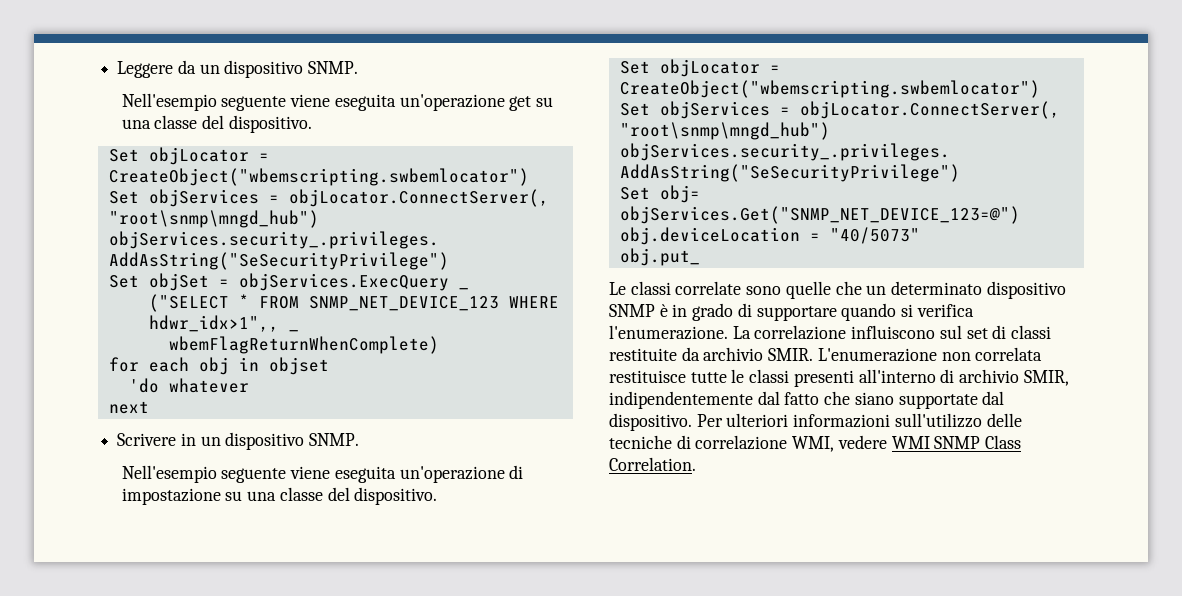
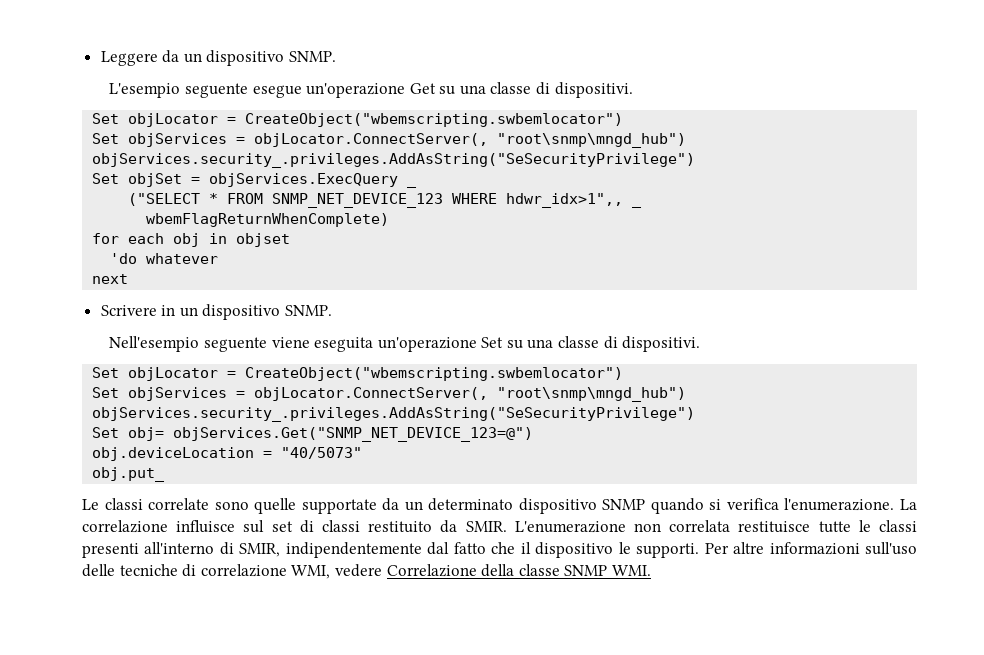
- Nell'esempio seguente viene eseguita un'operazione get su una classe del dispositivo.
+ L'esempio seguente esegue un'operazione Get su una classe di dispositivi.
- Nell'esempio seguente viene eseguita un'operazione di impostazione su una classe del dispositivo.
+ Nell'esempio seguente viene eseguita un'operazione Set su una classe di dispositivi.
- Le classi correlate sono quelle che un determinato dispositivo SNMP è in grado di supportare quando si verifica l'enumerazione.
+ Le classi correlate sono quelle supportate da un determinato dispositivo SNMP quando si verifica l'enumerazione.
- La correlazione influiscono sul set di classi restituite da archivio SMIR.
+ La correlazione influisce sul set di classi restituito da SMIR.
- L'enumerazione non correlata restituisce tutte le classi presenti all'interno di archivio SMIR, indipendentemente dal fatto che siano supportate dal dispositivo. Per ulteriori informazioni sull'utilizzo delle tecniche di correlazione WMI, vedere WMI SNMP Class Correlation.
+ L'enumerazione non correlata restituisce tutte le classi presenti all'interno di SMIR, indipendentemente dal fatto che il dispositivo le supporti. Per altre informazioni sull'uso delle tecniche di correlazione WMI, vedere Correlazione della classe SNMP WMI.

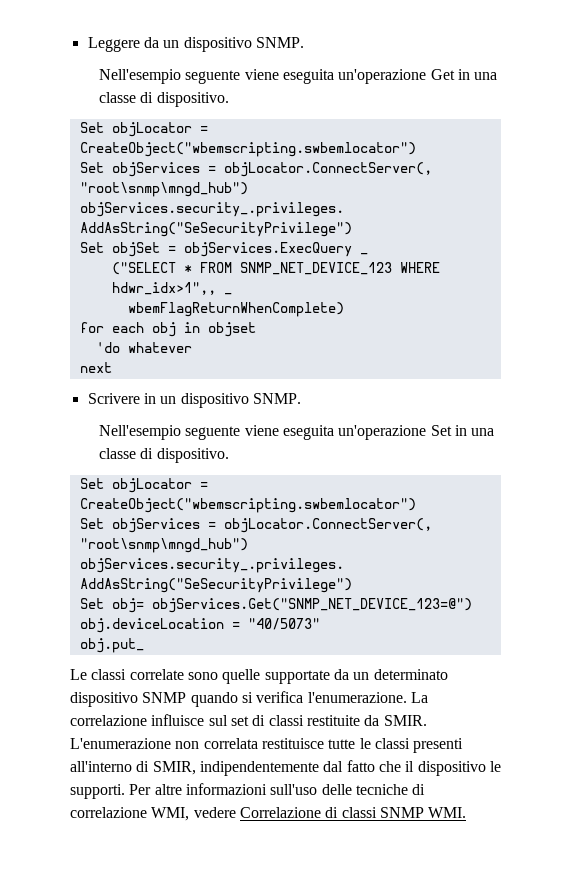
- L'esempio seguente esegue un'operazione Get su una classe di dispositivi.
+ Nell'esempio seguente viene eseguita un'operazione Get in una classe di dispositivo.
- Nell'esempio seguente viene eseguita un'operazione Set su una classe di dispositivi.
+ Nell'esempio seguente viene eseguita un'operazione Set in una classe di dispositivo.
- La correlazione influisce sul set di classi restituito da SMIR.
+ La correlazione influisce sul set di classi restituite da SMIR.
- Per altre informazioni sull'uso delle tecniche di correlazione WMI, vedere Correlazione della classe SNMP WMI.
+ Per altre informazioni sull'uso delle tecniche di correlazione WMI, vedere Correlazione di classi SNMP WMI.

